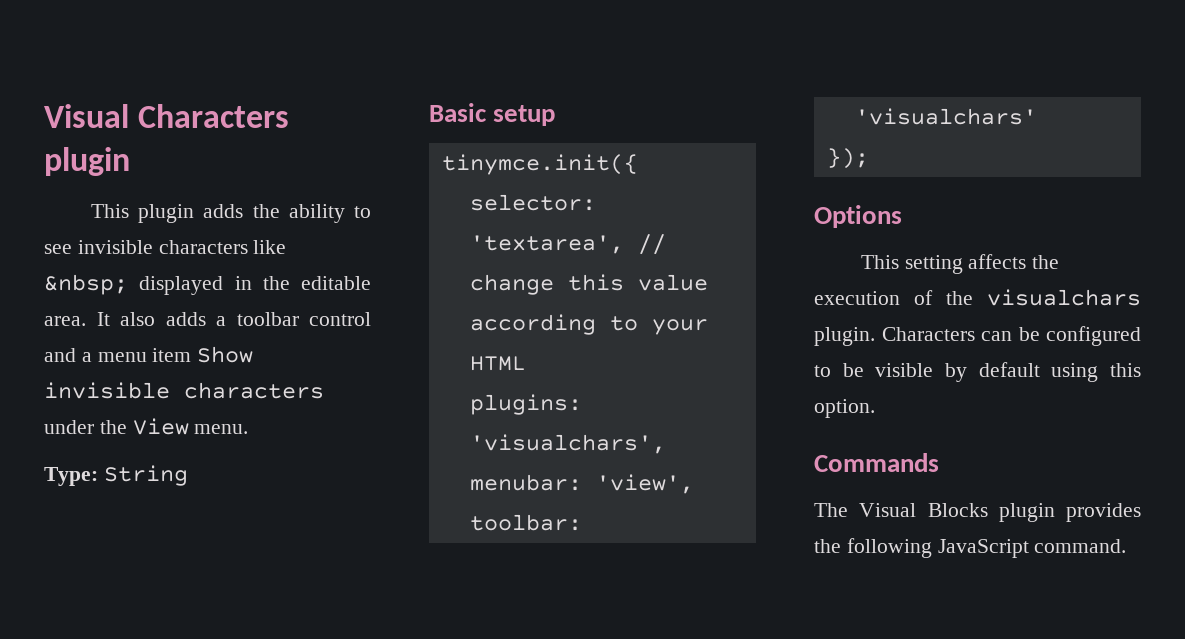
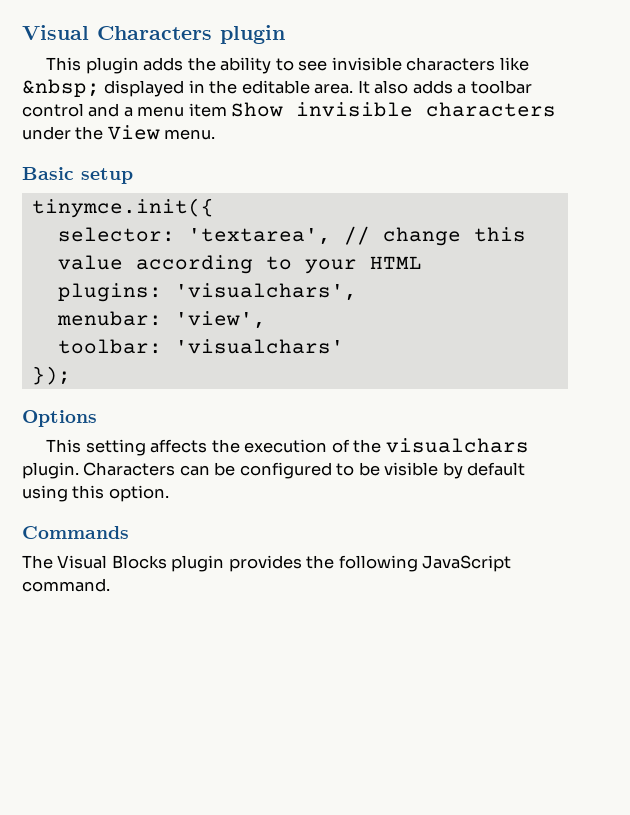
- Type: String

